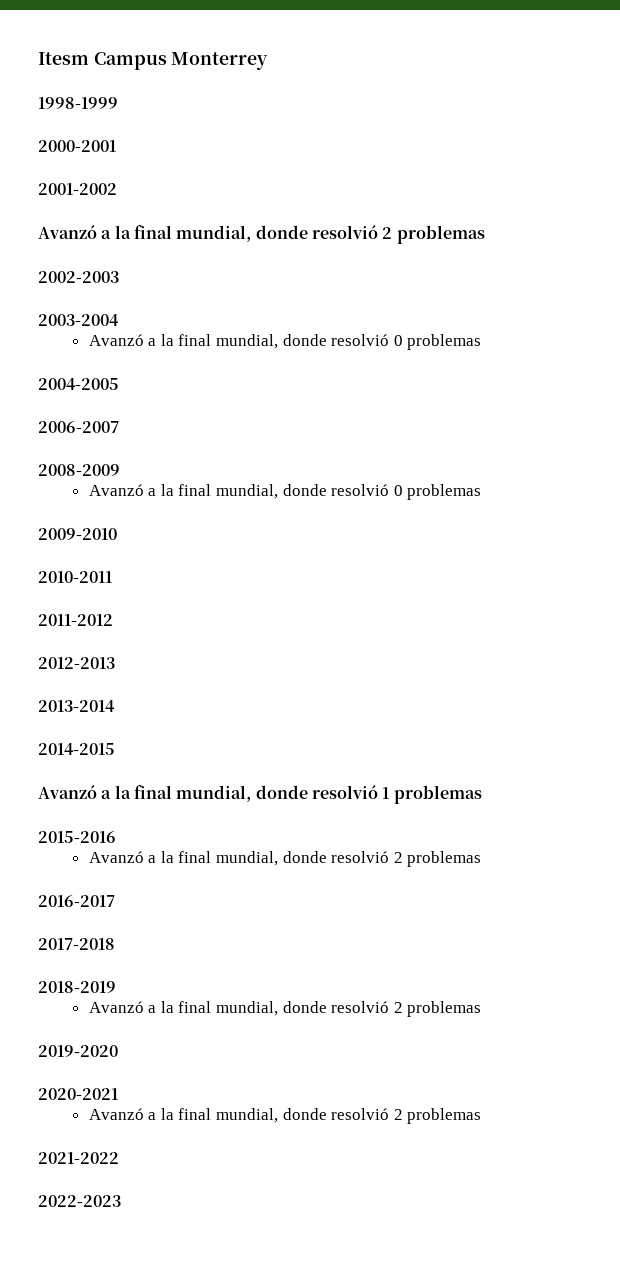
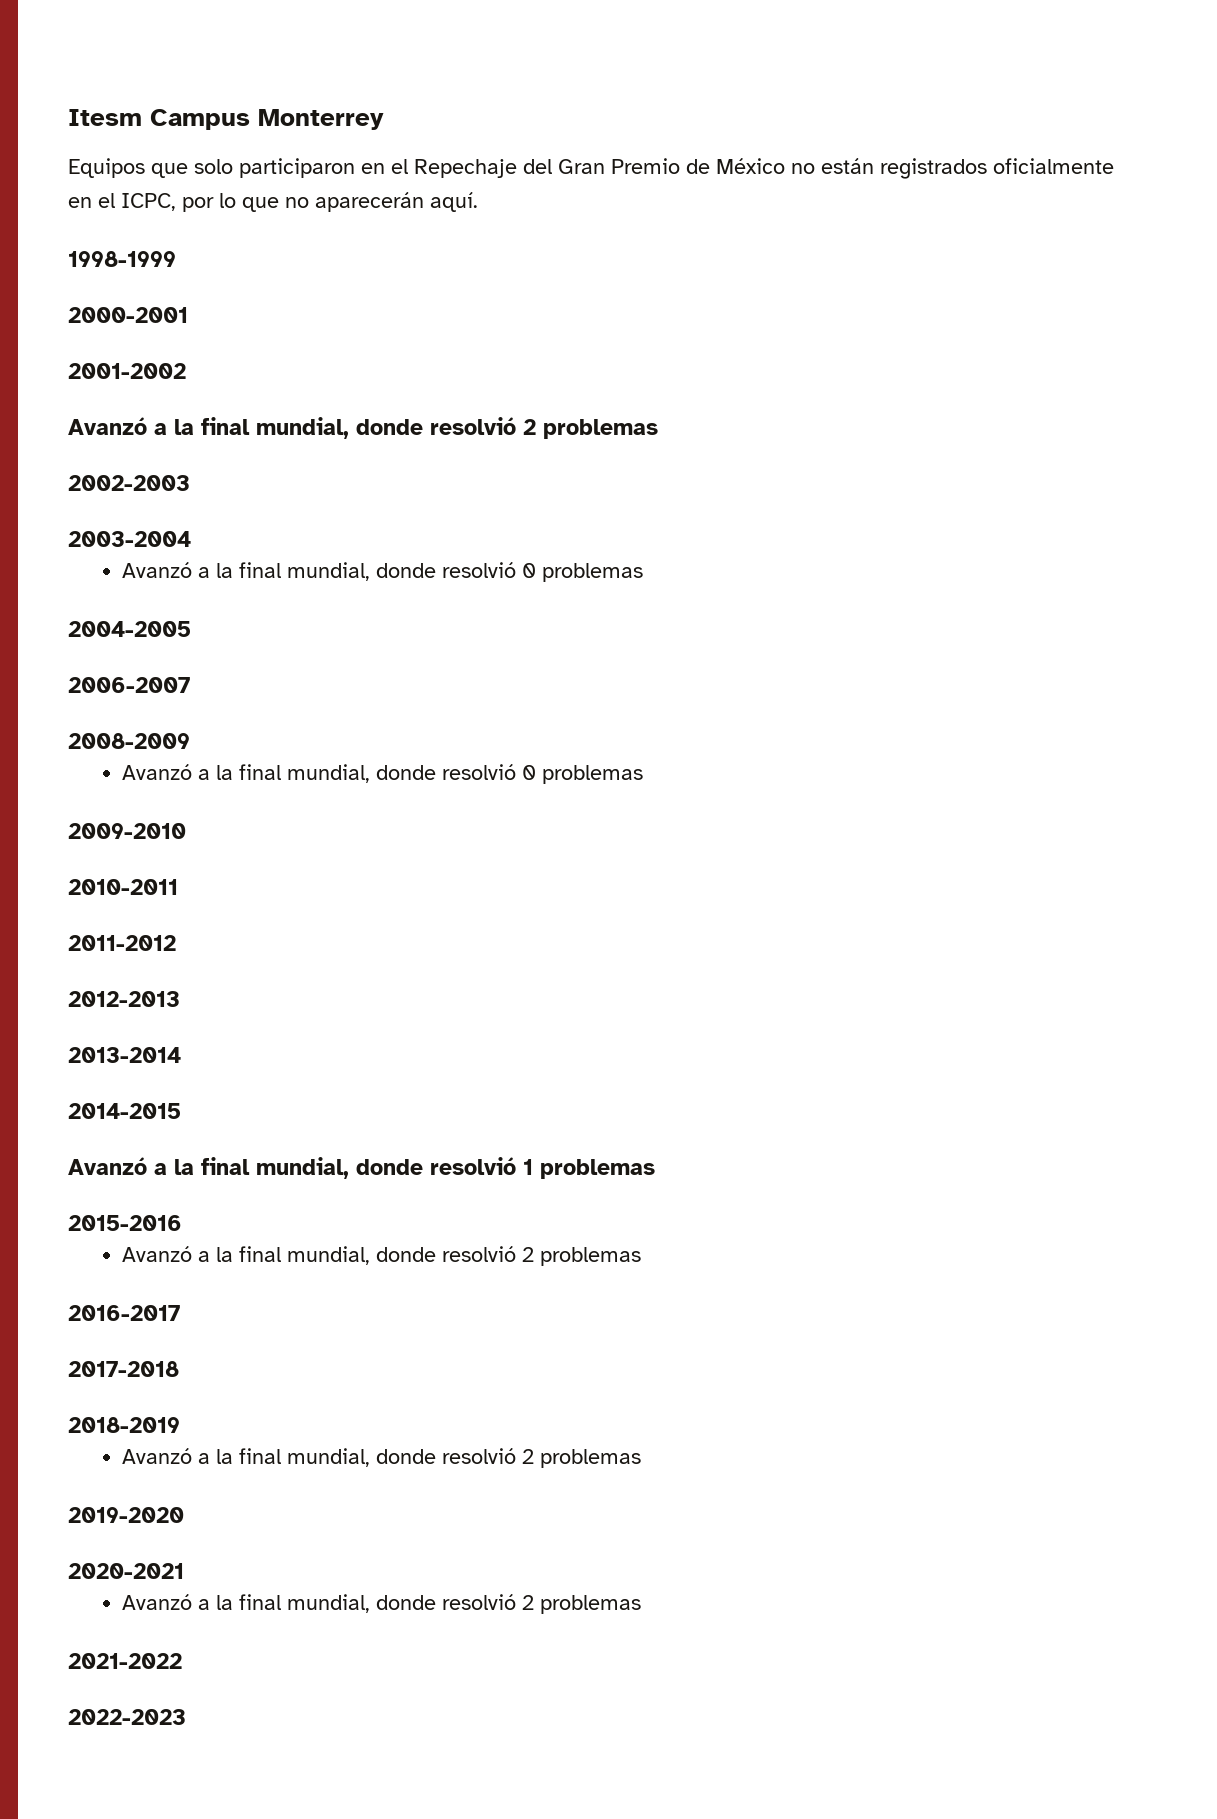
+ Equipos que solo participaron en el Repechaje del Gran Premio de México no están registrados oficialmente en el ICPC, por lo que no aparecerán aquí.

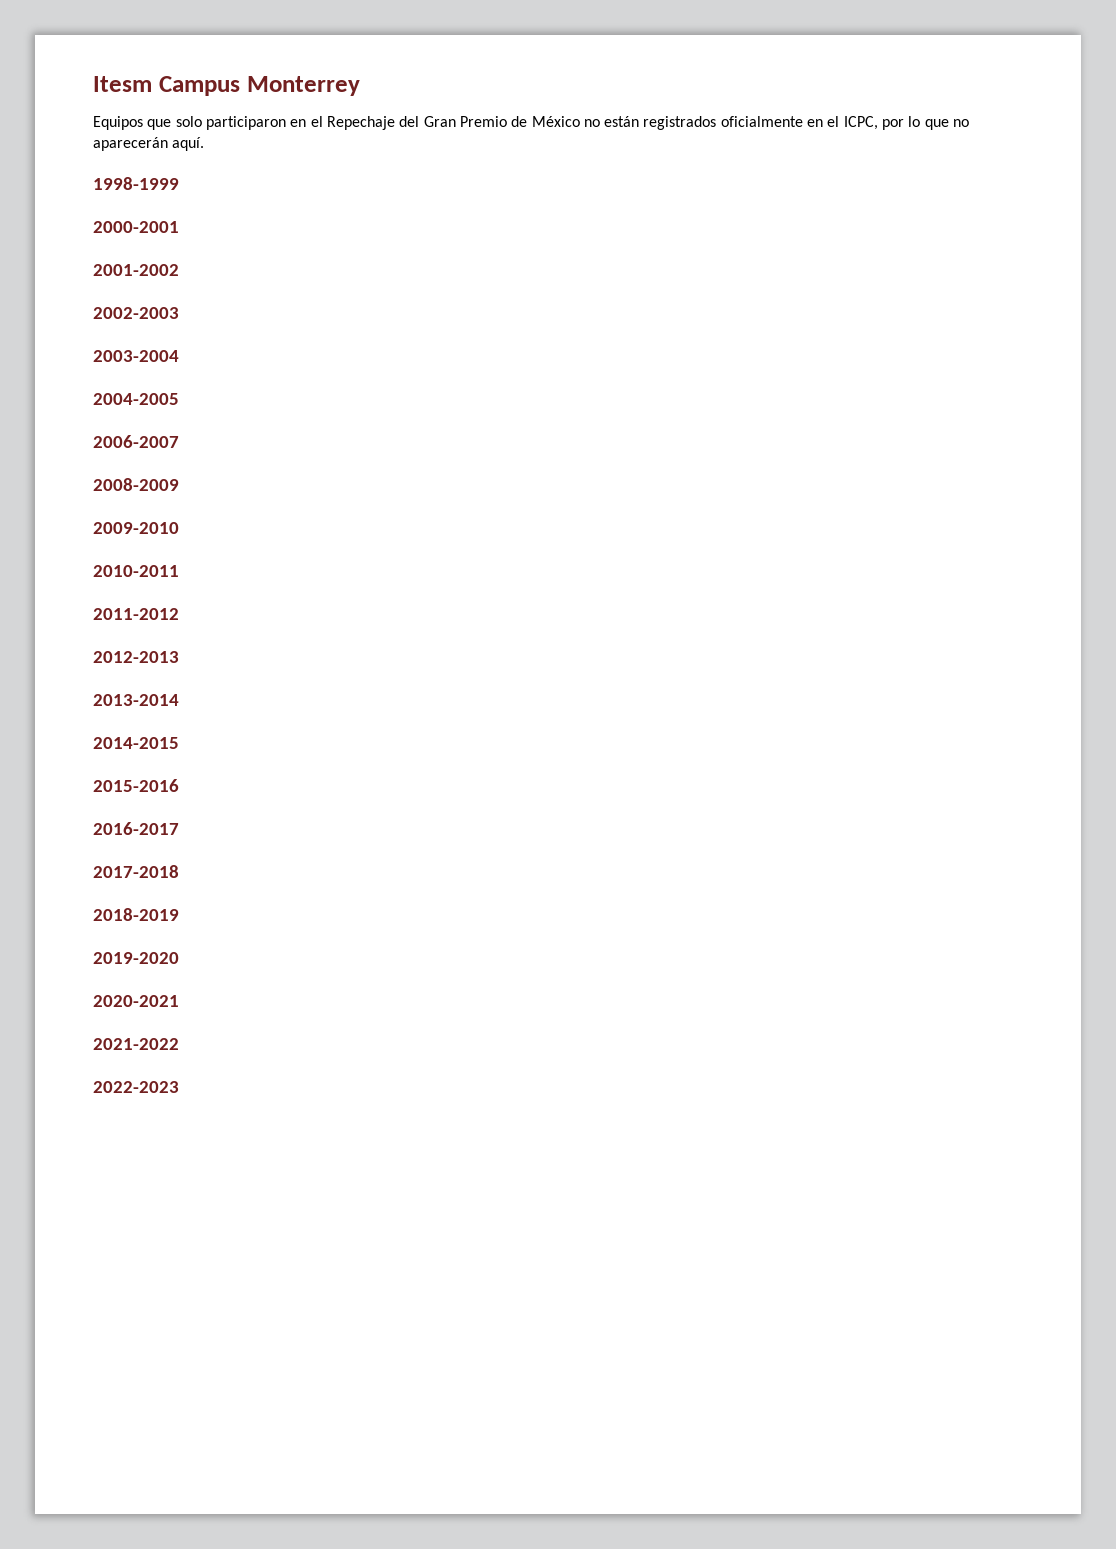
  2001-2002
- Avanzó a la final mundial, donde resolvió 2 problemas
  2002-2003
  2003-2004
- Avanzó a la final mundial, donde resolvió 0 problemas
  2004-2005
  2006-2007
  2008-2009
- Avanzó a la final mundial, donde resolvió 0 problemas
- Avanzó a la final mundial, donde resolvió 1 problemas
  2015-2016
- Avanzó a la final mundial, donde resolvió 2 problemas
  2016-2017
  2017-2018
  2018-2019
- Avanzó a la final mundial, donde resolvió 2 problemas
  2019-2020
  2020-2021
- Avanzó a la final mundial, donde resolvió 2 problemas

